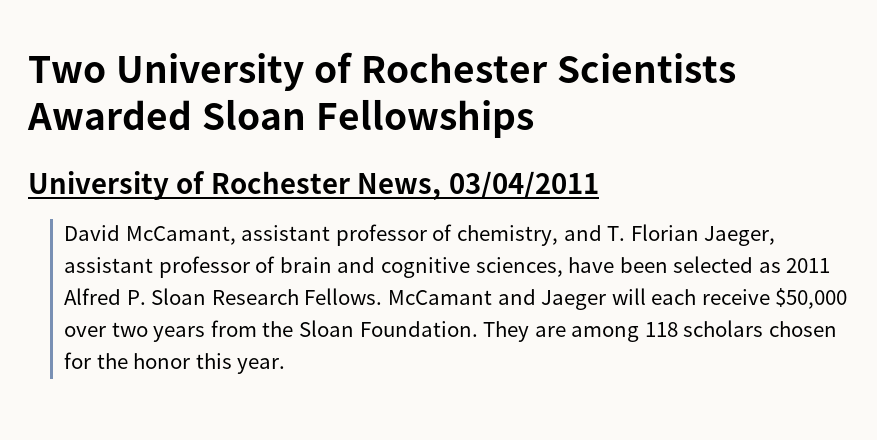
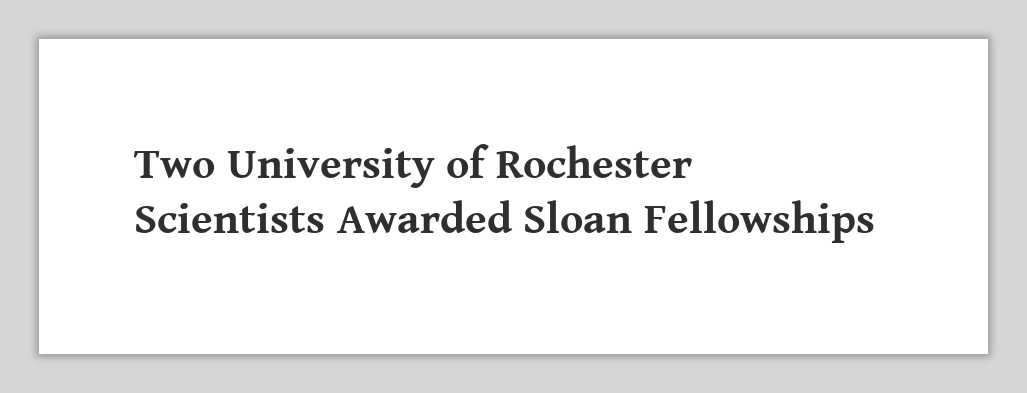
- University of Rochester News, 03/04/2011
- David McCamant, assistant professor of chemistry, and T. Florian Jaeger, assistant professor of brain and cognitive sciences, have been selected as 2011 Alfred P. Sloan Research Fellows. McCamant and Jaeger will each receive $50,000 over two years from the Sloan Foundation. They are among 118 scholars chosen for the honor this year.

